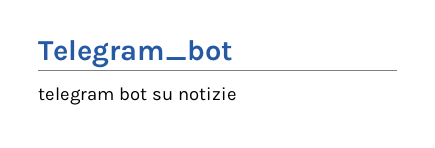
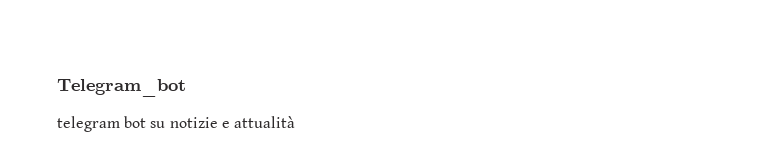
- telegram bot su notizie
+ telegram bot su notizie e attualità

